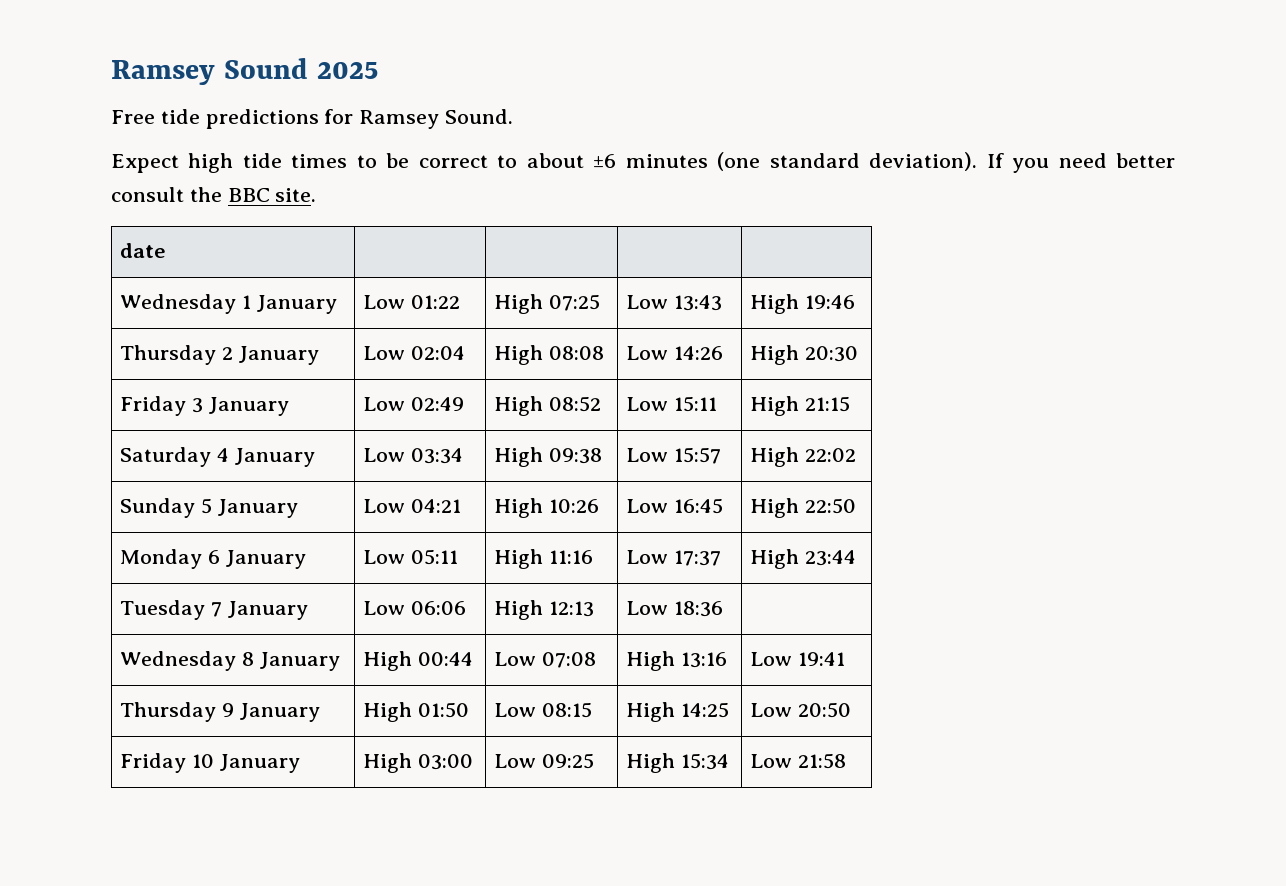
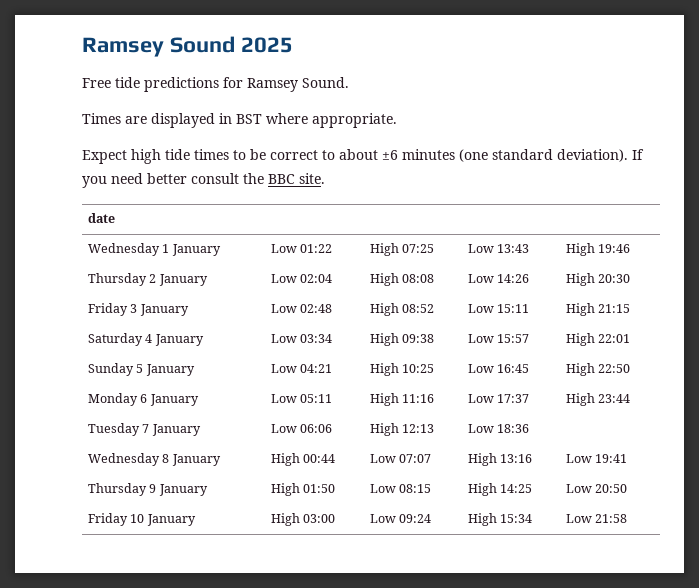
+ Times are displayed in BST where appropriate.
- Friday 3 January | Low 02:49 | High 08:52 | Low 15:11 | High 21:15
+ Friday 3 January | Low 02:48 | High 08:52 | Low 15:11 | High 21:15
- Saturday 4 January | Low 03:34 | High 09:38 | Low 15:57 | High 22:02
+ Saturday 4 January | Low 03:34 | High 09:38 | Low 15:57 | High 22:01
- Sunday 5 January | Low 04:21 | High 10:26 | Low 16:45 | High 22:50
+ Sunday 5 January | Low 04:21 | High 10:25 | Low 16:45 | High 22:50
- Wednesday 8 January | High 00:44 | Low 07:08 | High 13:16 | Low 19:41
+ Wednesday 8 January | High 00:44 | Low 07:07 | High 13:16 | Low 19:41
- Friday 10 January | High 03:00 | Low 09:25 | High 15:34 | Low 21:58
+ Friday 10 January | High 03:00 | Low 09:24 | High 15:34 | Low 21:58

